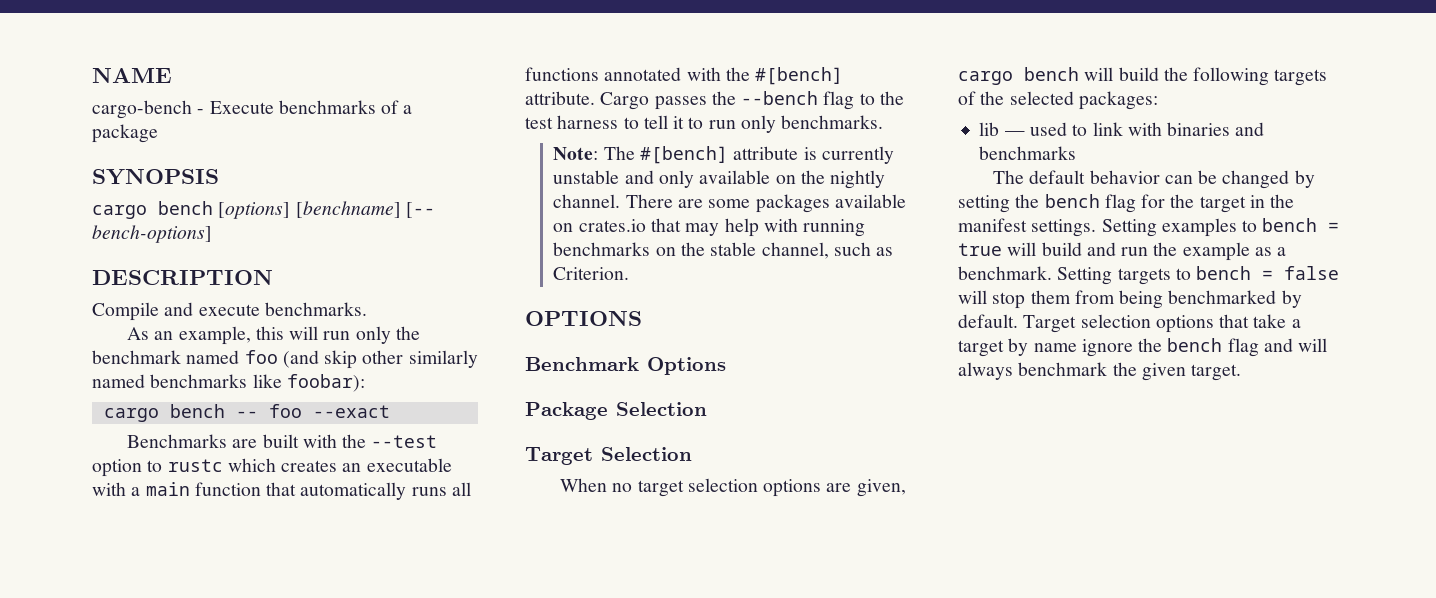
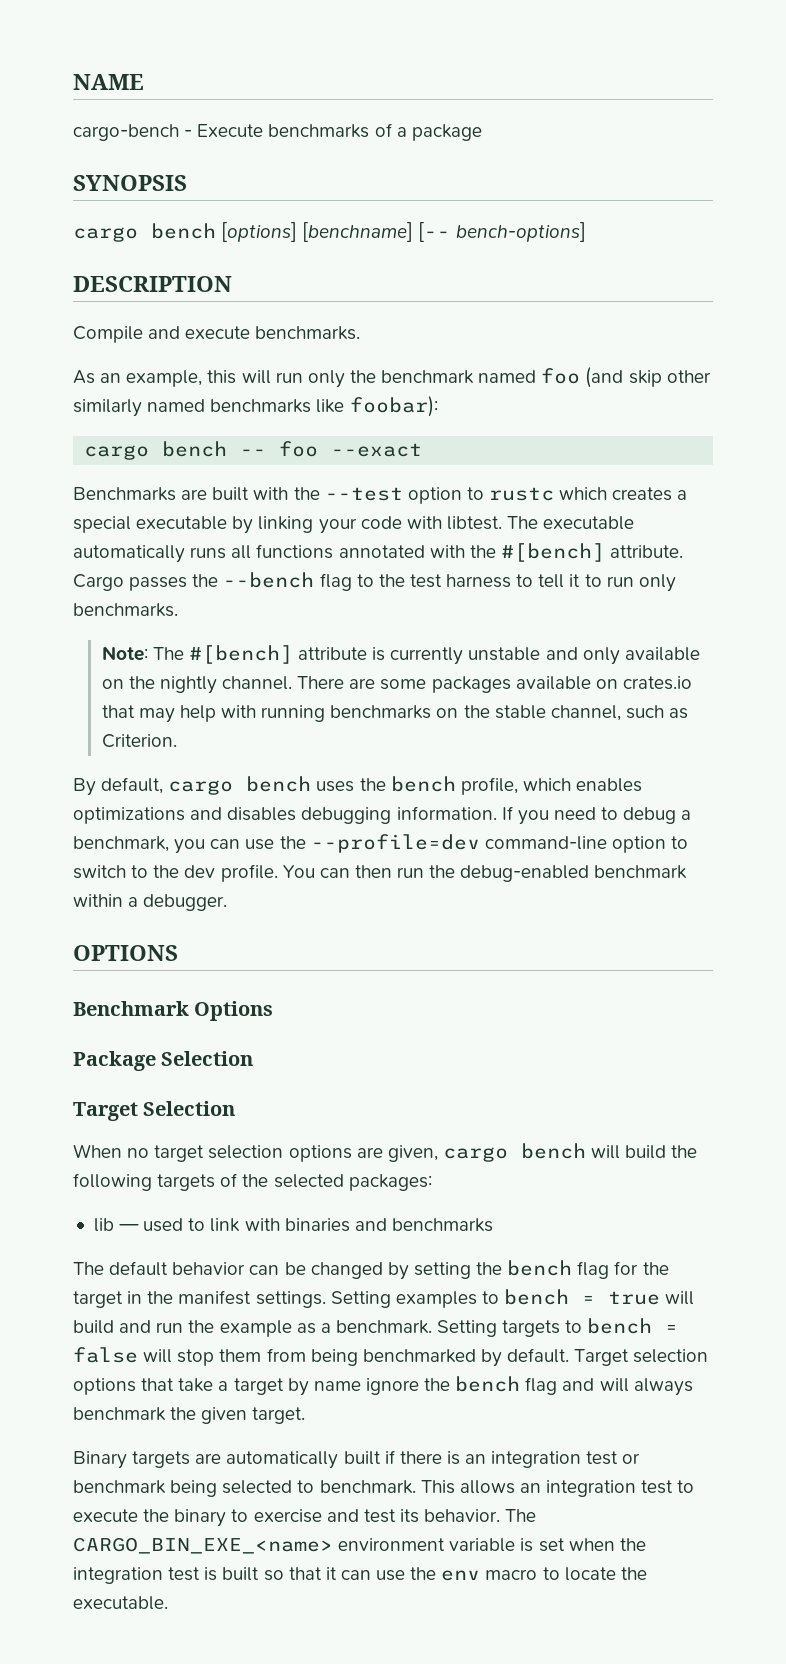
- Benchmarks are built with the --test option to rustc which creates an executable with a main function that automatically runs all functions annotated with the #[bench] attribute.
+ Benchmarks are built with the --test option to rustc which creates a special executable by linking your code with libtest. The executable automatically runs all functions annotated with the #[bench] attribute.
+ By default, cargo bench uses the bench profile, which enables optimizations and disables debugging information. If you need to debug a benchmark, you can use the --profile=dev command-line option to switch to the dev profile. You can then run the debug-enabled benchmark within a debugger.
+ Binary targets are automatically built if there is an integration test or benchmark being selected to benchmark. This allows an integration test to execute the binary to exercise and test its behavior. The CARGO_BIN_EXE_<name> environment variable is set when the integration test is built so that it can use the env macro to locate the executable.

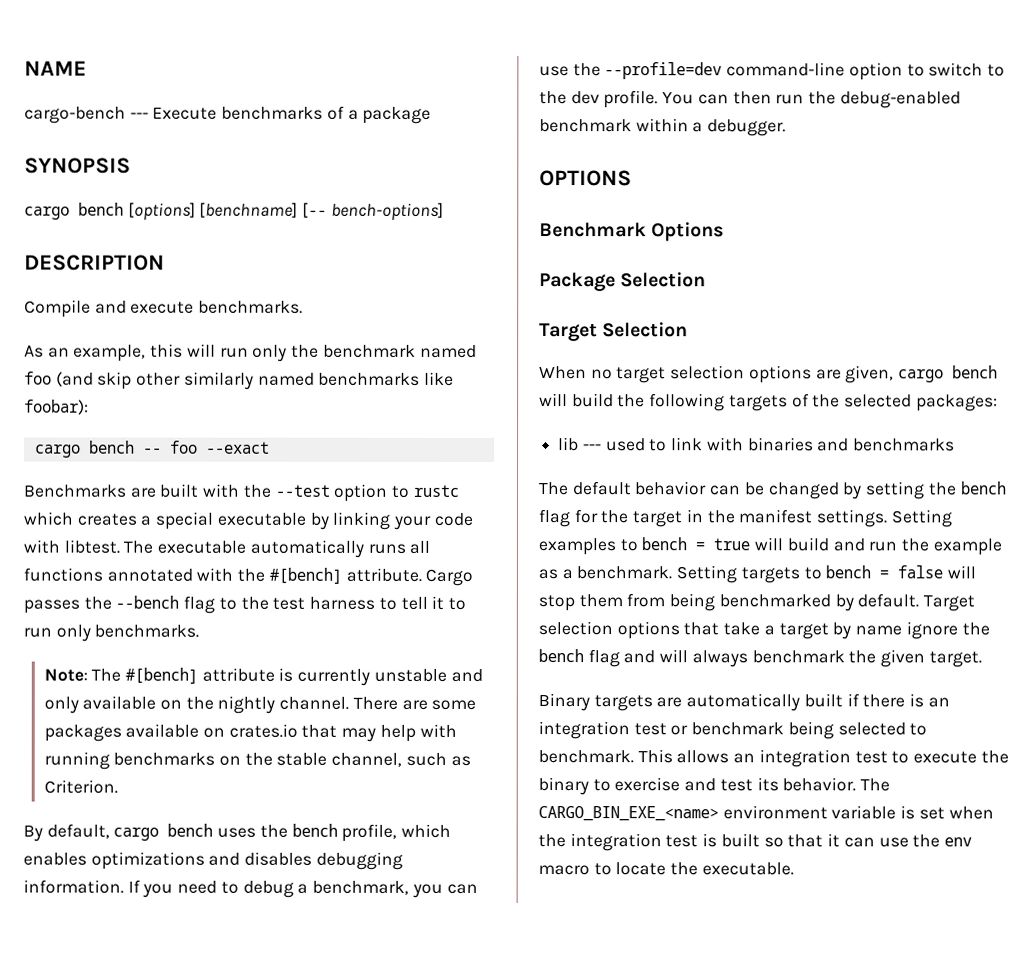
- cargo-bench - Execute benchmarks of a package
+ cargo-bench --- Execute benchmarks of a package
- lib — used to link with binaries and benchmarks
+ lib --- used to link with binaries and benchmarks

